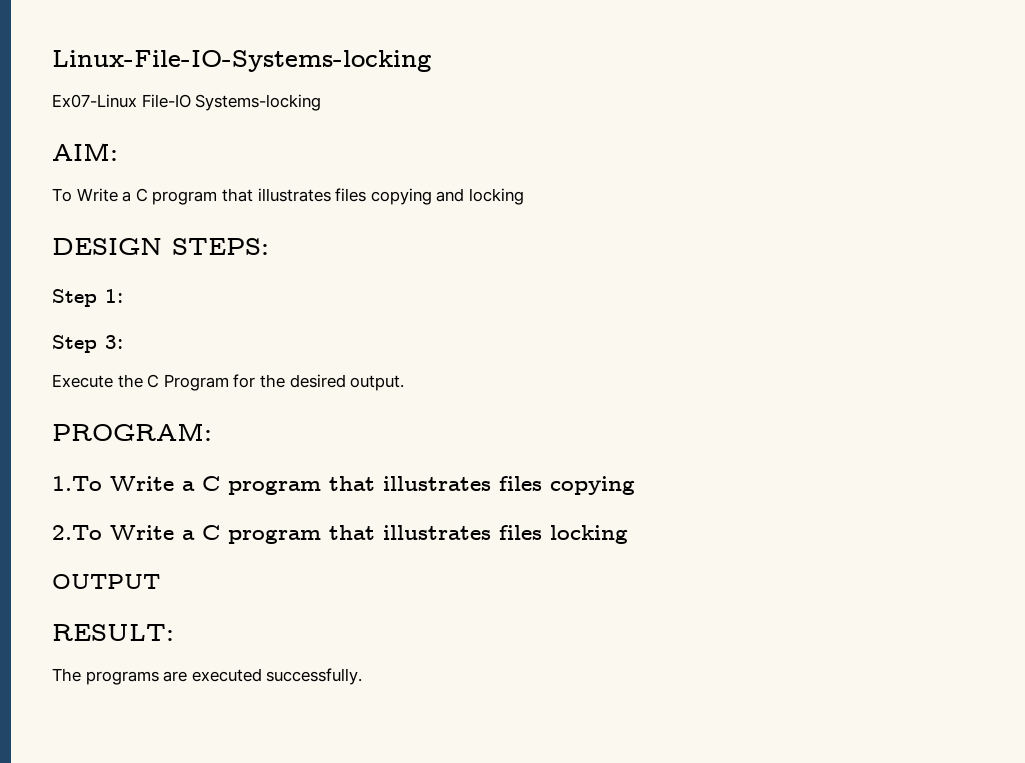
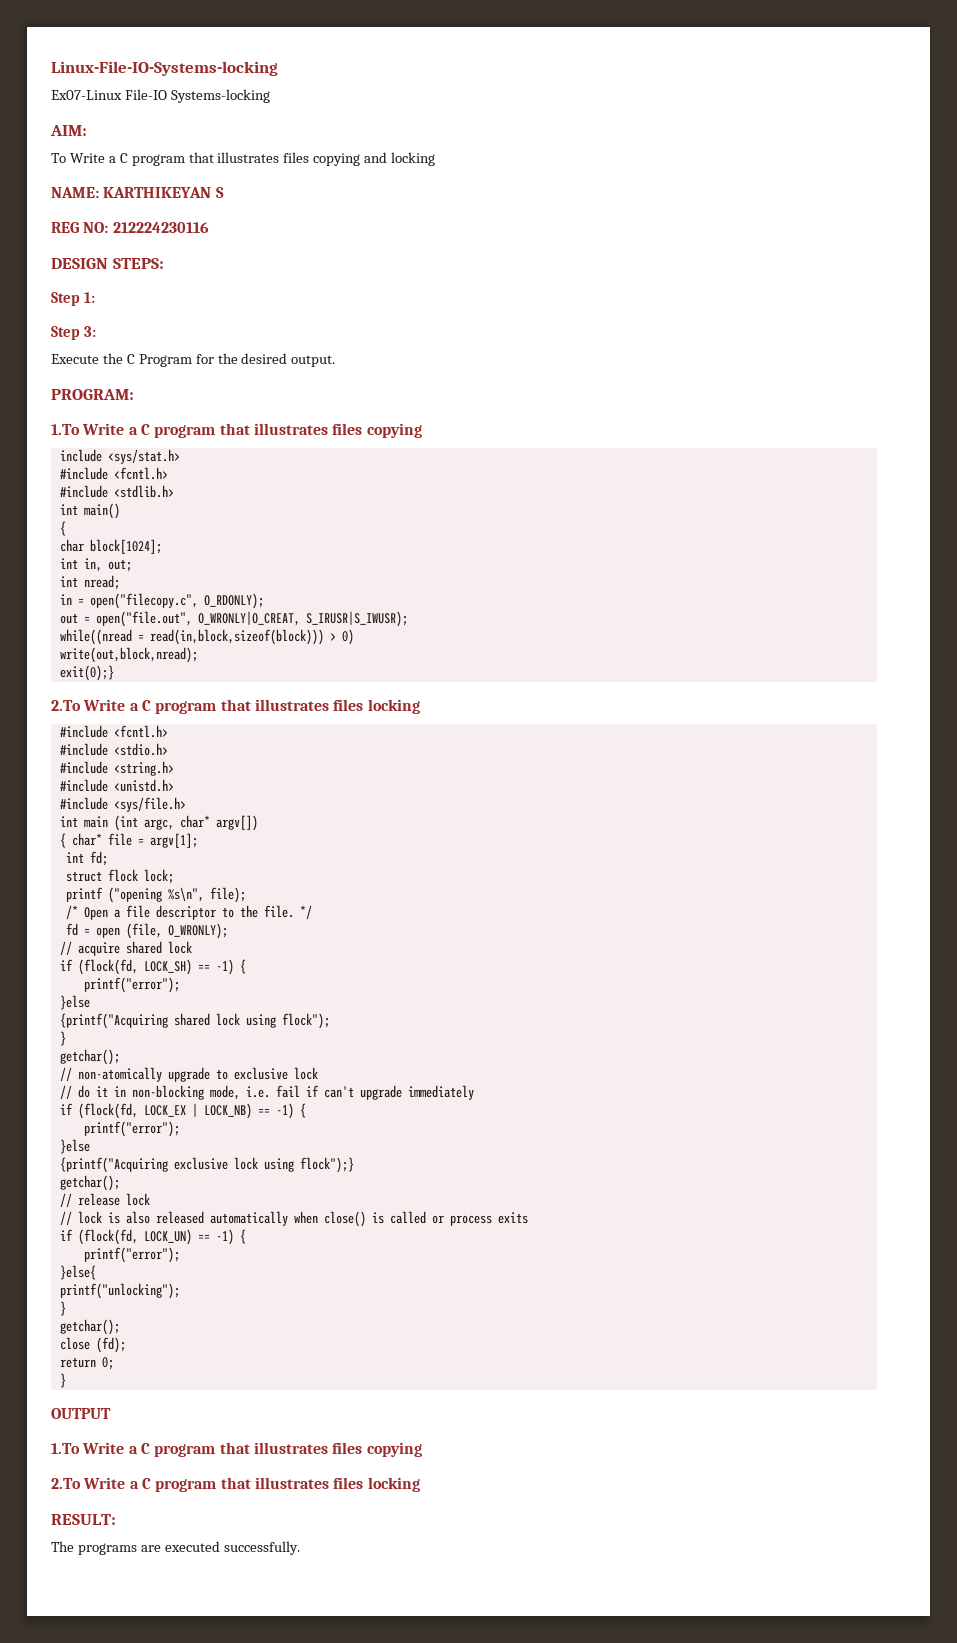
+ NAME: KARTHIKEYAN S
+ REG NO: 212224230116
+ include <sys/stat.h>
+ #include <fcntl.h>
+ #include <stdlib.h>
+ int main()
+ {
+ char block[1024];
+ int in, out;
+ int nread;
+ in = open("filecopy.c", O_RDONLY);
+ out = open("file.out", O_WRONLY|O_CREAT, S_IRUSR|S_IWUSR);
+ while((nread = read(in,block,sizeof(block))) > 0)
+ write(out,block,nread);
+ exit(0);}
  2.To Write a C program that illustrates files locking
+ #include <fcntl.h>
+ #include <stdio.h>
+ #include <string.h>
+ #include <unistd.h>
+ #include <sys/file.h>
+ int main (int argc, char* argv[])
+ { char* file = argv[1];
+ int fd;
+ struct flock lock;
+ printf ("opening %s\n", file);
+ /* Open a file descriptor to the file. */
+ fd = open (file, O_WRONLY);
+ // acquire shared lock
+ if (flock(fd, LOCK_SH) == -1) {
+ printf("error");
+ }else
+ {printf("Acquiring shared lock using flock");
+ }
+ getchar();
+ // non-atomically upgrade to exclusive lock
+ // do it in non-blocking mode, i.e. fail if can't upgrade immediately
+ if (flock(fd, LOCK_EX | LOCK_NB) == -1) {
+ printf("error");
+ }else
+ {printf("Acquiring exclusive lock using flock");}
+ getchar();
+ // release lock
+ // lock is also released automatically when close() is called or process exits
+ if (flock(fd, LOCK_UN) == -1) {
+ printf("error");
+ }else{
+ printf("unlocking");
+ }
+ getchar();
+ close (fd);
+ return 0;
+ }
  OUTPUT
+ 1.To Write a C program that illustrates files copying
+ 2.To Write a C program that illustrates files locking

